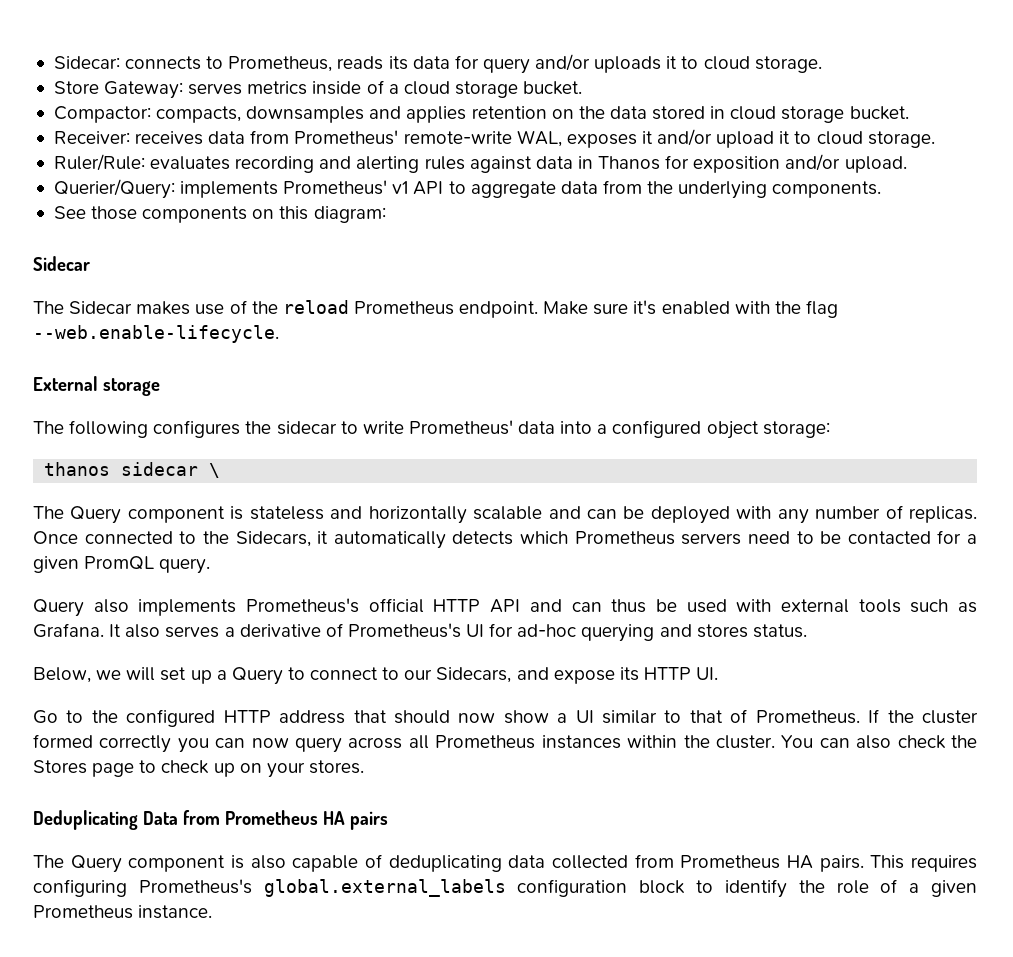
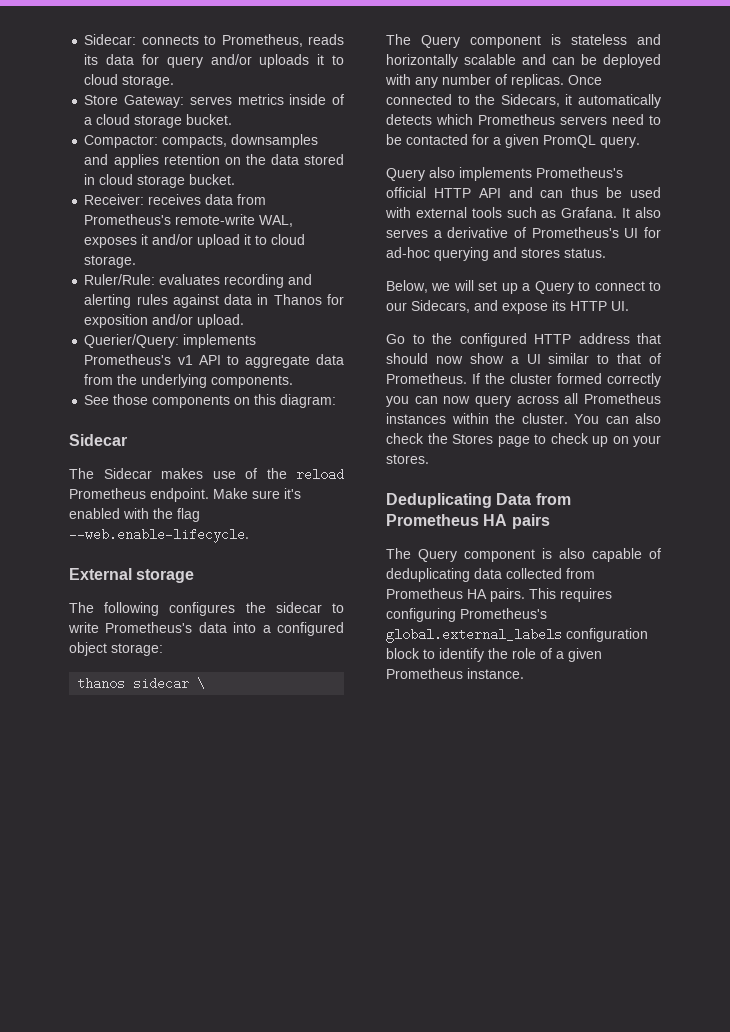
- Receiver: receives data from Prometheus' remote-write WAL, exposes it and/or upload it to cloud storage.
+ Receiver: receives data from Prometheus's remote-write WAL, exposes it and/or upload it to cloud storage.
- Querier/Query: implements Prometheus' v1 API to aggregate data from the underlying components.
+ Querier/Query: implements Prometheus's v1 API to aggregate data from the underlying components.
- The following configures the sidecar to write Prometheus' data into a configured object storage:
+ The following configures the sidecar to write Prometheus's data into a configured object storage:

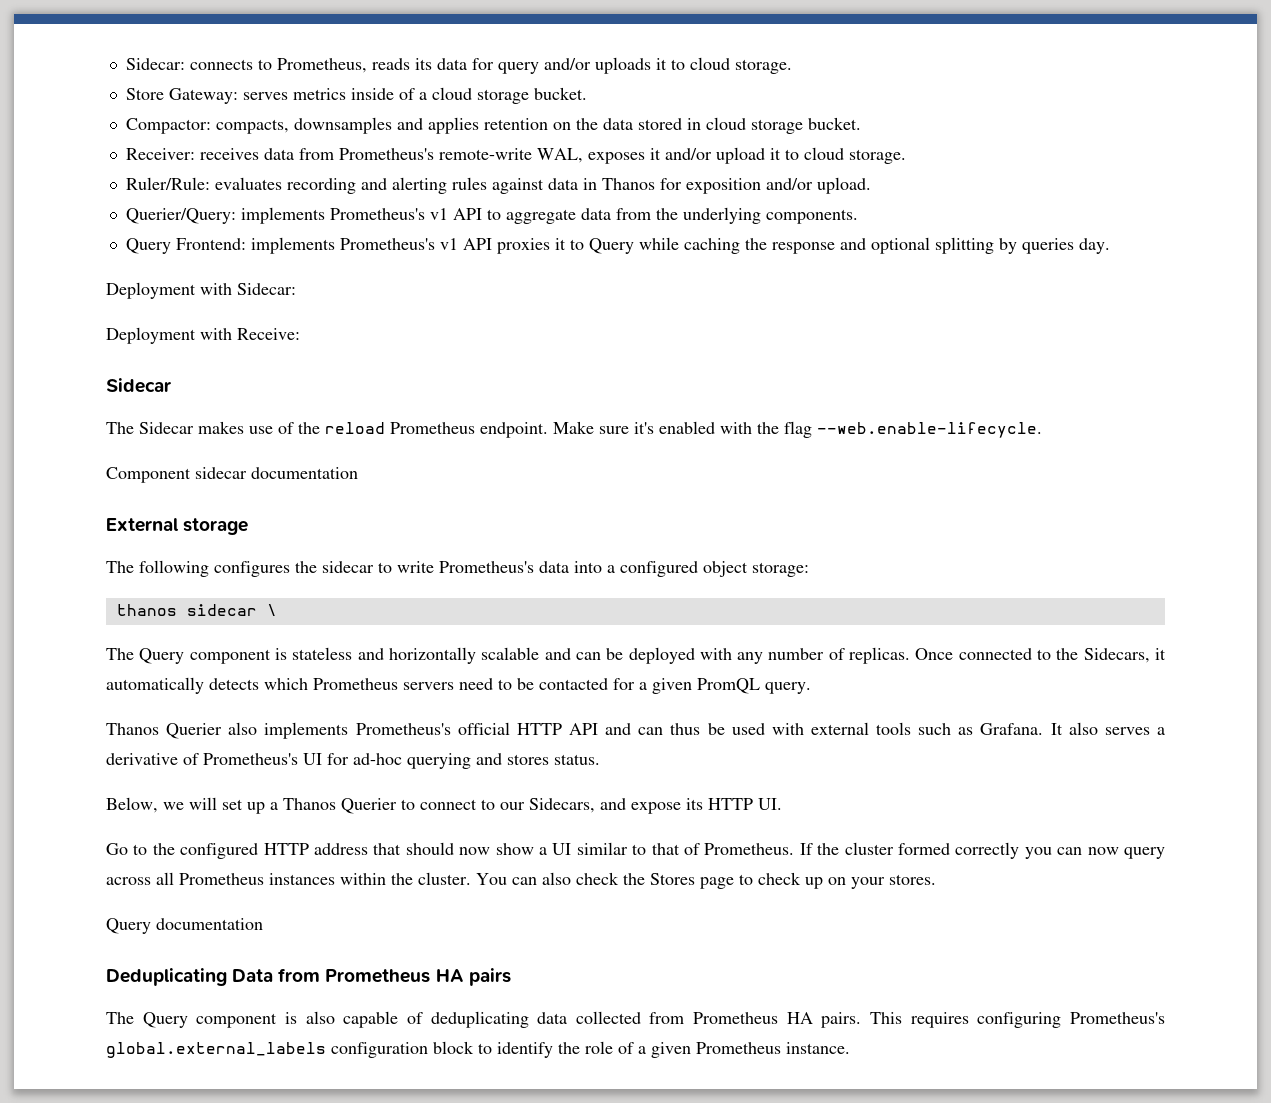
- See those components on this diagram:
+ Query Frontend: implements Prometheus's v1 API proxies it to Query while caching the response and optional splitting by queries day.
+ Deployment with Sidecar:
+ Deployment with Receive:
+ Component sidecar documentation
- Query also implements Prometheus's official HTTP API and can thus be used with external tools such as Grafana.
+ Thanos Querier also implements Prometheus's official HTTP API and can thus be used with external tools such as Grafana.
- Below, we will set up a Query to connect to our Sidecars, and expose its HTTP UI.
+ Below, we will set up a Thanos Querier to connect to our Sidecars, and expose its HTTP UI.
+ Query documentation

